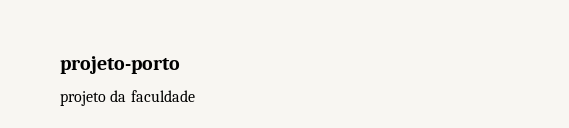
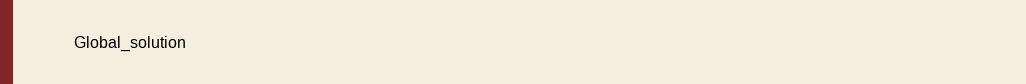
- projeto-porto
- projeto da faculdade
+ Global_solution

